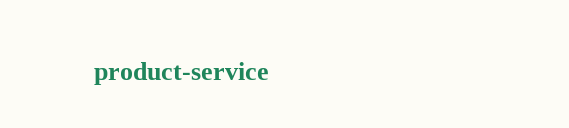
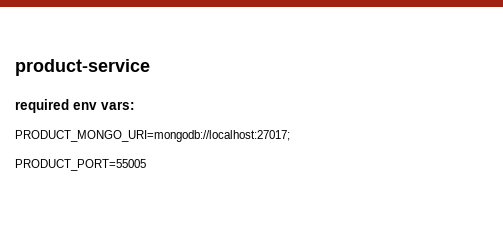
+ required env vars:
+ PRODUCT_MONGO_URI=mongodb://localhost:27017;
+ PRODUCT_PORT=55005

